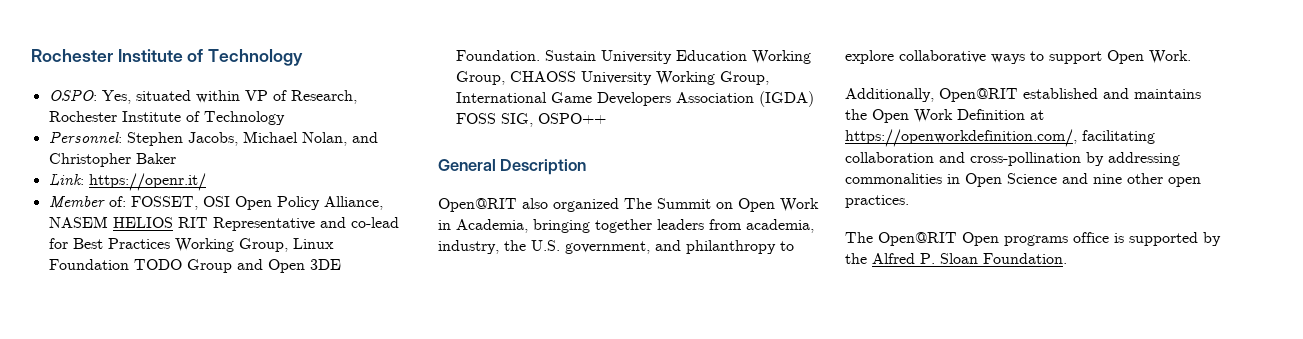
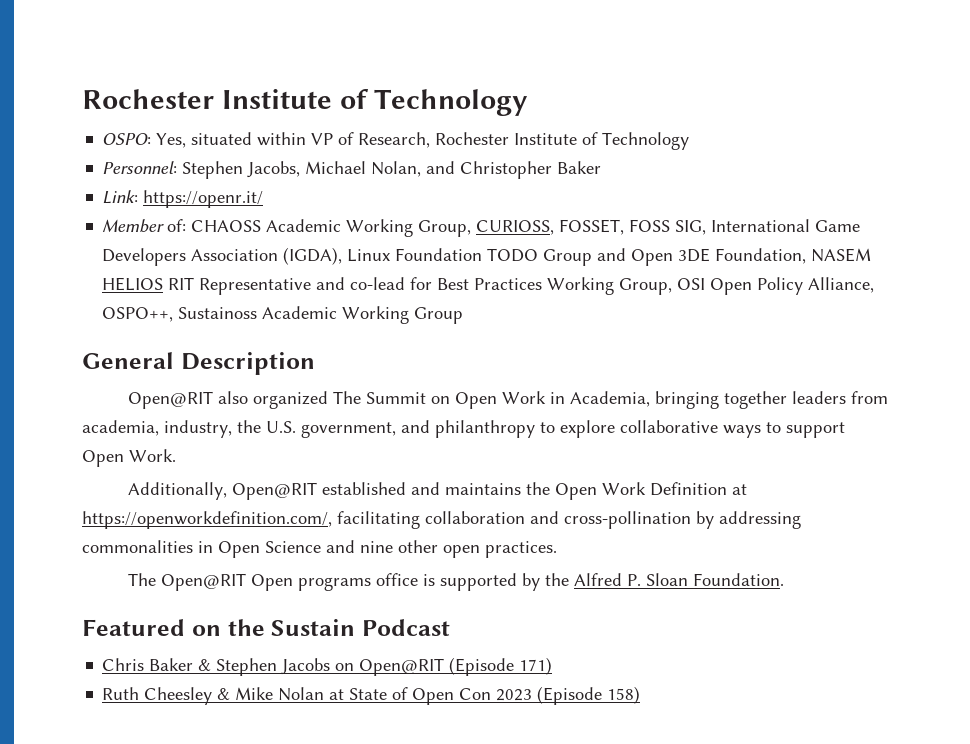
- Member of: FOSSET, OSI Open Policy Alliance, NASEM HELIOS RIT Representative and co-lead for Best Practices Working Group, Linux Foundation TODO Group and Open 3DE Foundation. Sustain University Education Working Group, CHAOSS University Working Group, International Game Developers Association (IGDA) FOSS SIG, OSPO++
+ Member of: CHAOSS Academic Working Group, CURIOSS, FOSSET, FOSS SIG, International Game Developers Association (IGDA), Linux Foundation TODO Group and Open 3DE Foundation, NASEM HELIOS RIT Representative and co-lead for Best Practices Working Group, OSI Open Policy Alliance, OSPO++, Sustainoss Academic Working Group
+ Featured on the Sustain Podcast
+ Chris Baker & Stephen Jacobs on Open@RIT (Episode 171)
+ Ruth Cheesley & Mike Nolan at State of Open Con 2023 (Episode 158)

